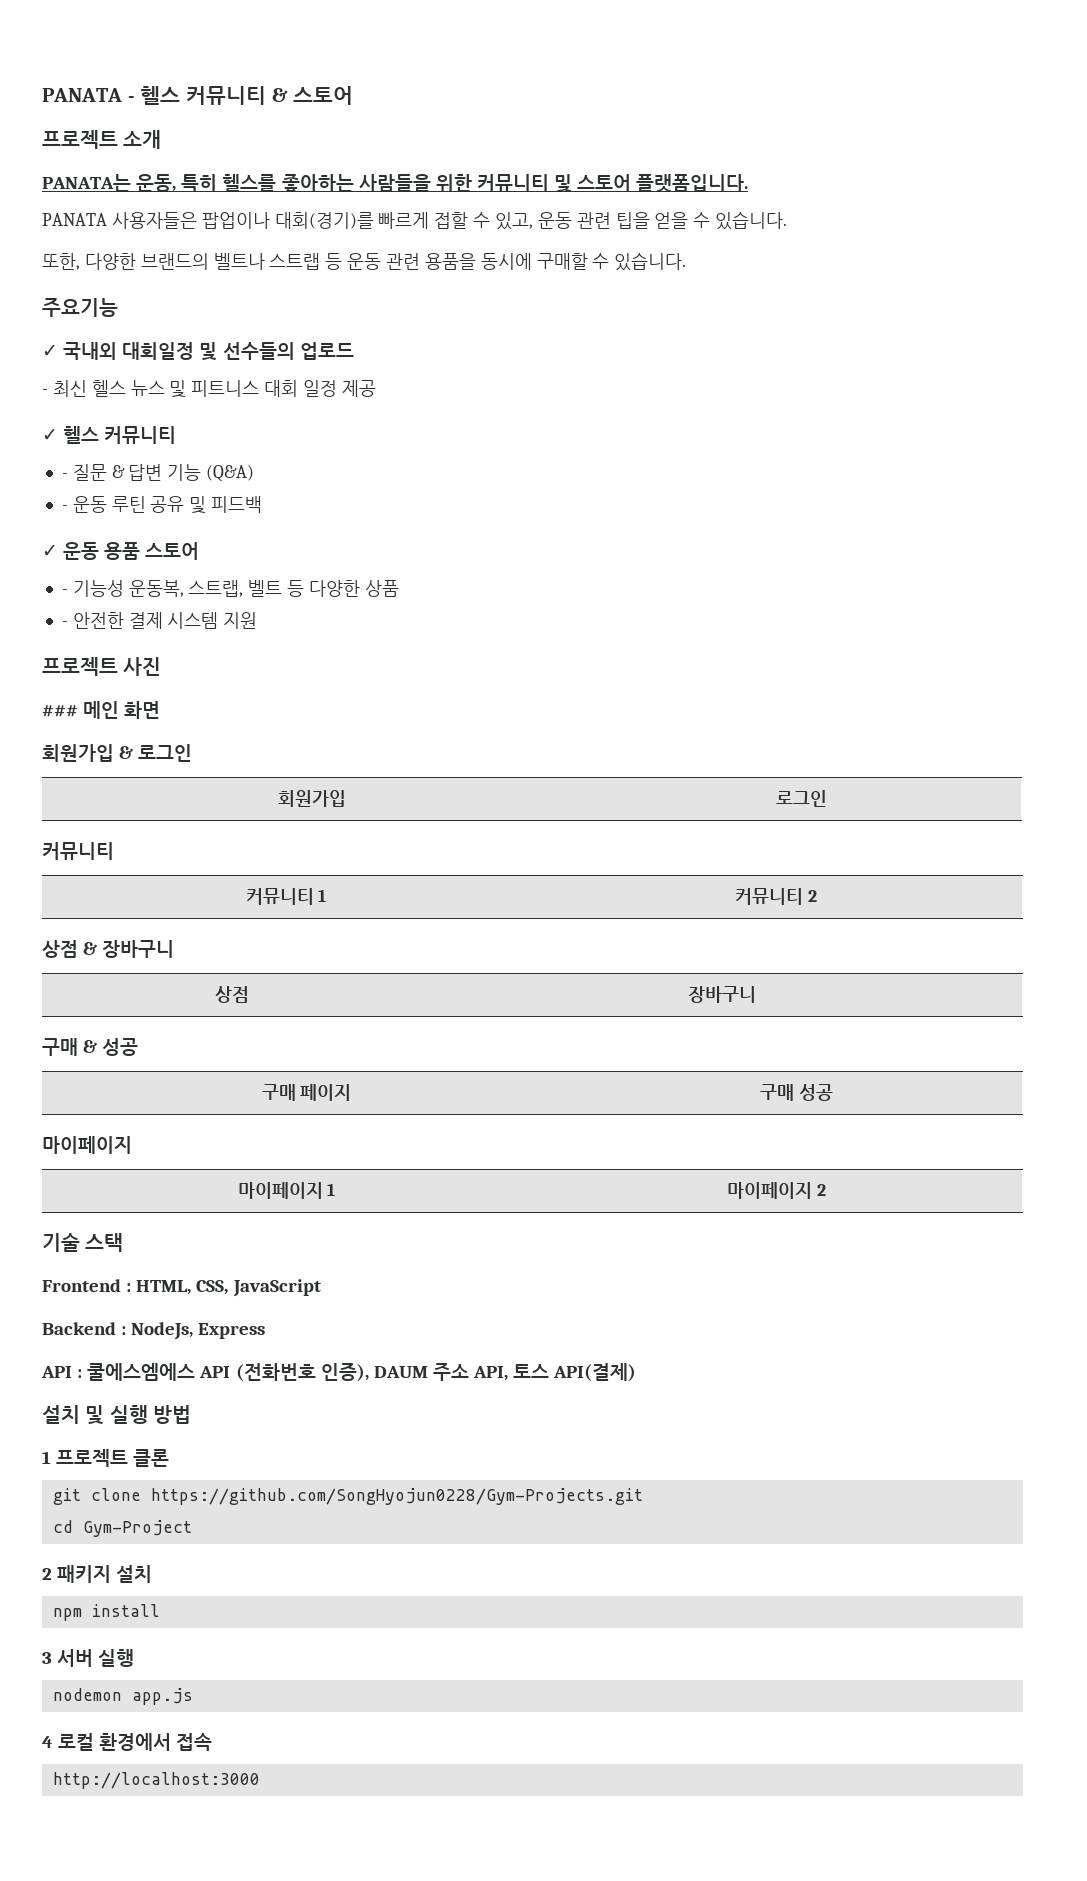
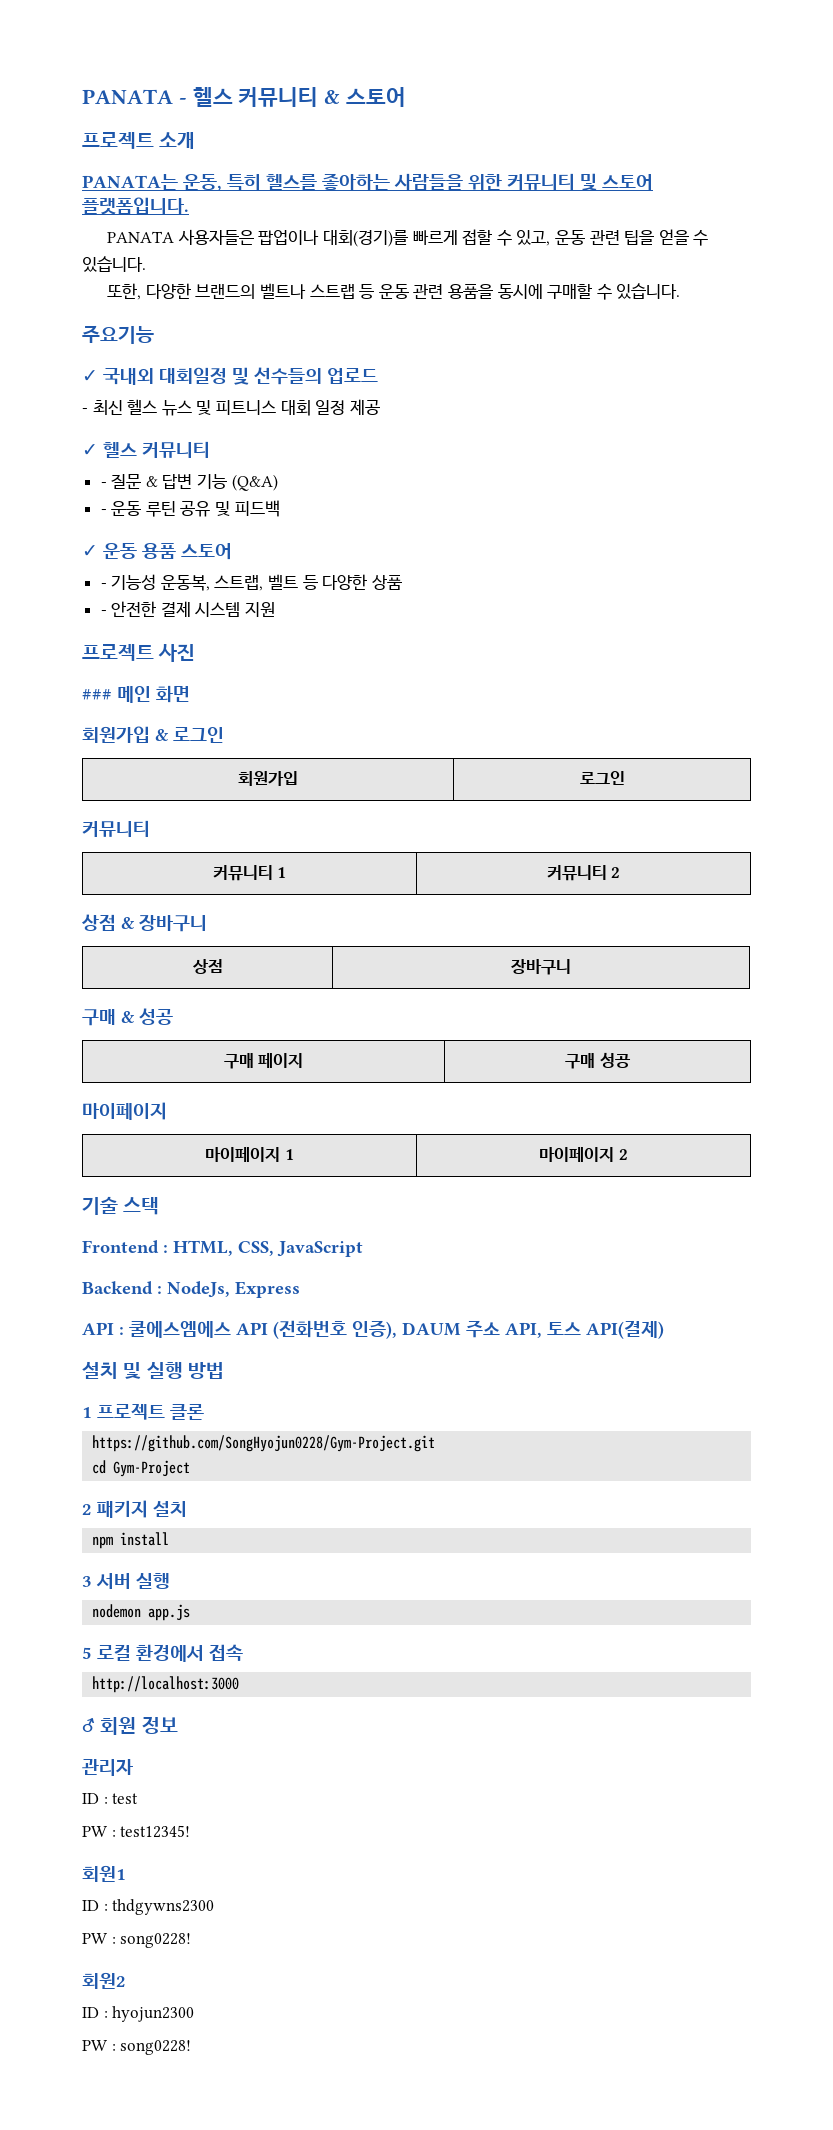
- git clone https://github.com/SongHyojun0228/Gym-Projects.git
+ https://github.com/SongHyojun0228/Gym-Project.git
- 4 로컬 환경에서 접속
+ 5 로컬 환경에서 접속
+ ♂ 회원 정보
+ 관리자
+ ID : test
+ PW : test12345!
+ 회원1
+ ID : thdgywns2300
+ PW : song0228!
+ 회원2
+ ID : hyojun2300
+ PW : song0228!

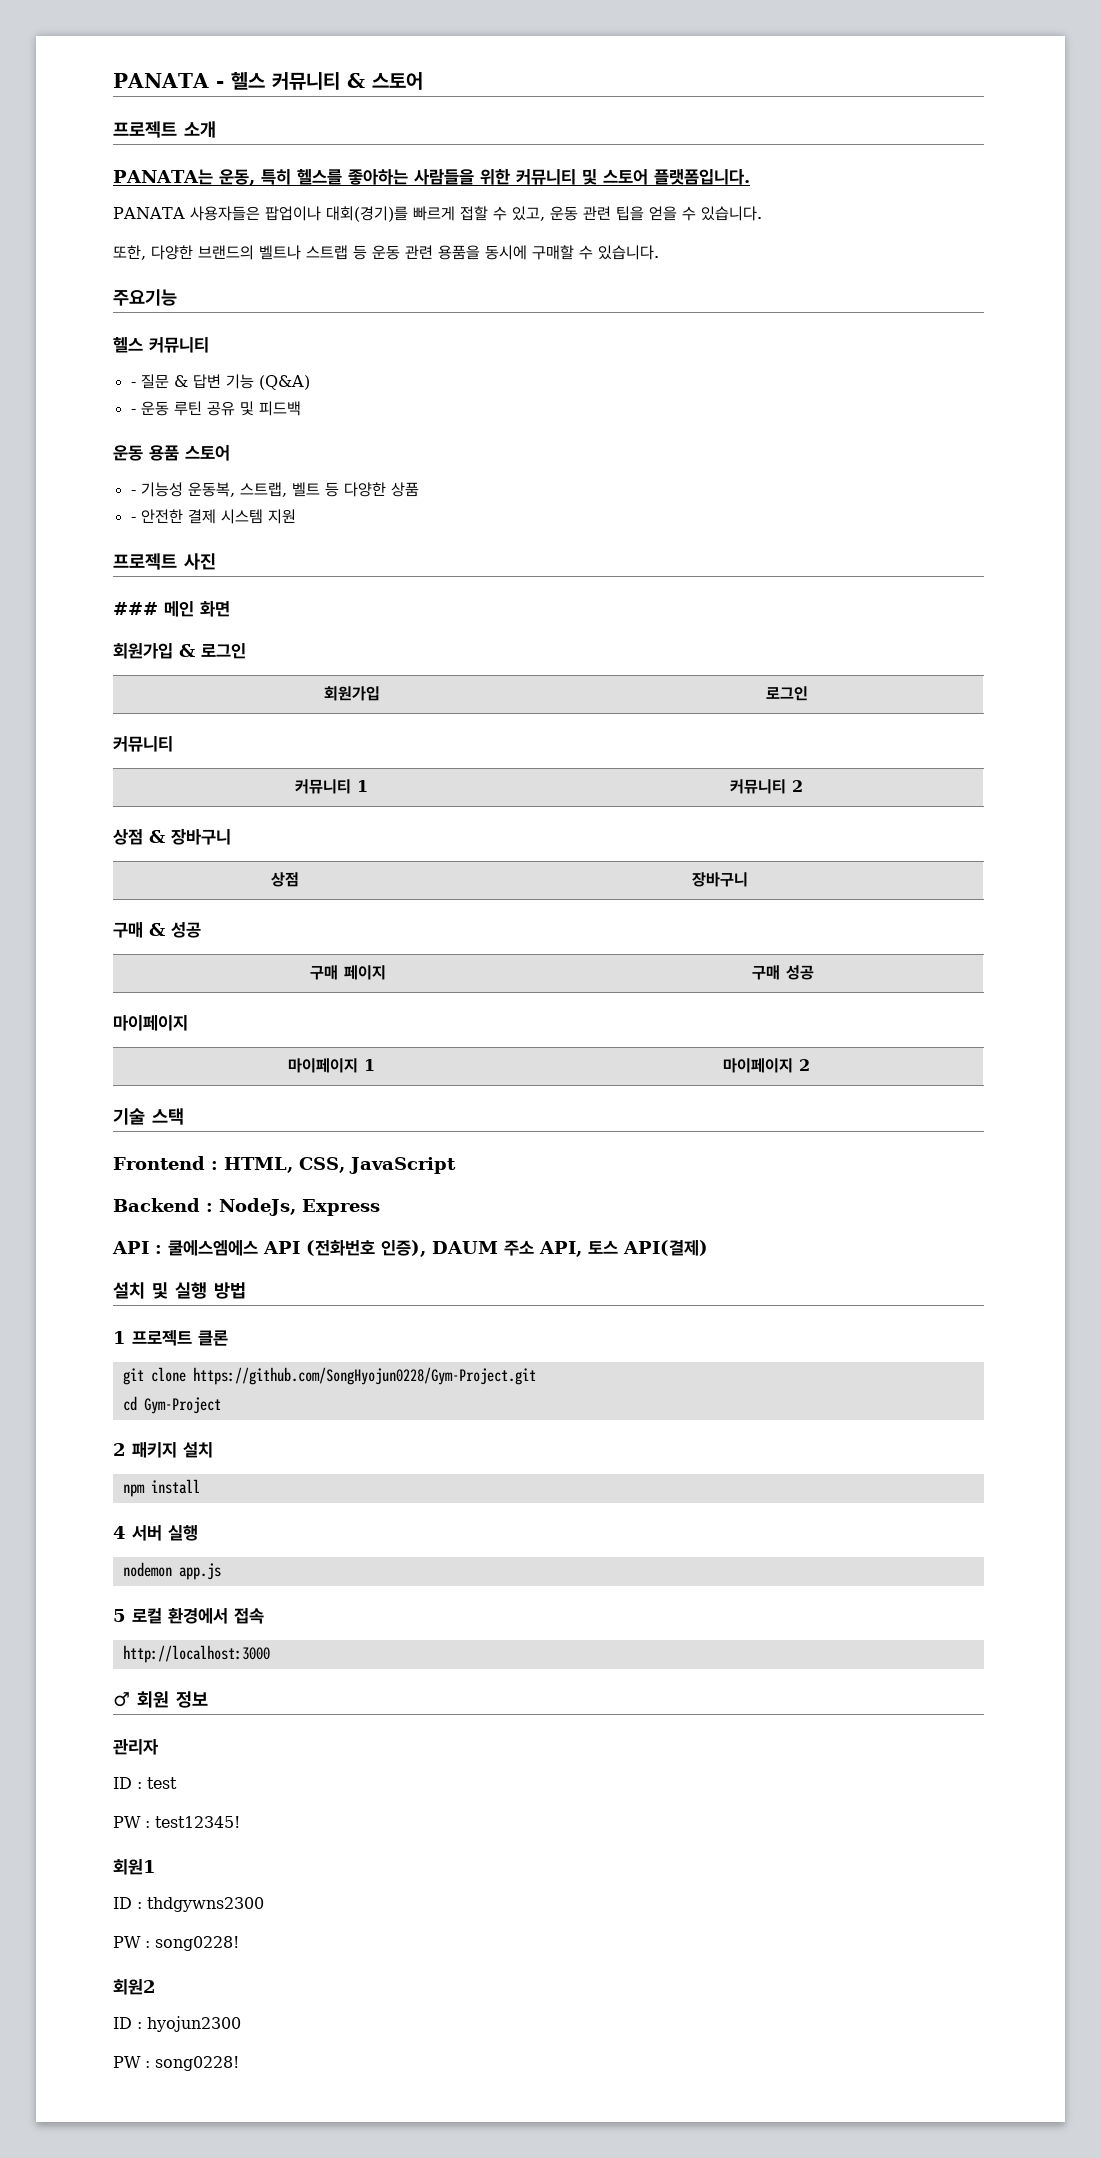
  주요기능
- ✓ 국내외 대회일정 및 선수들의 업로드
- - 최신 헬스 뉴스 및 피트니스 대회 일정 제공
- ✓ 헬스 커뮤니티
+ 헬스 커뮤니티
- ✓ 운동 용품 스토어
+ 운동 용품 스토어
- https://github.com/SongHyojun0228/Gym-Project.git
+ git clone https://github.com/SongHyojun0228/Gym-Project.git
- 3 서버 실행
+ 4 서버 실행

